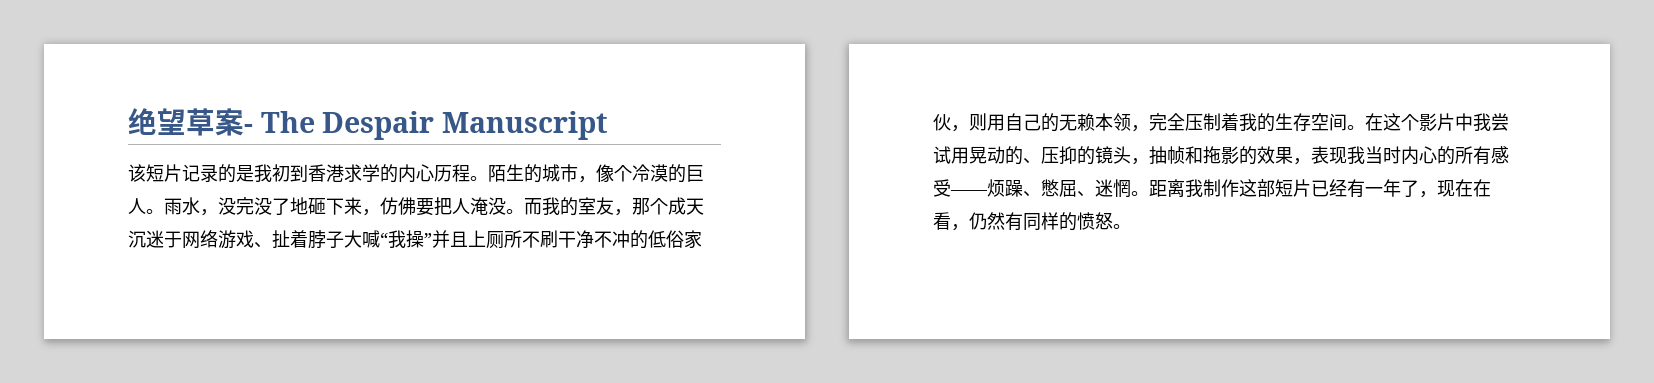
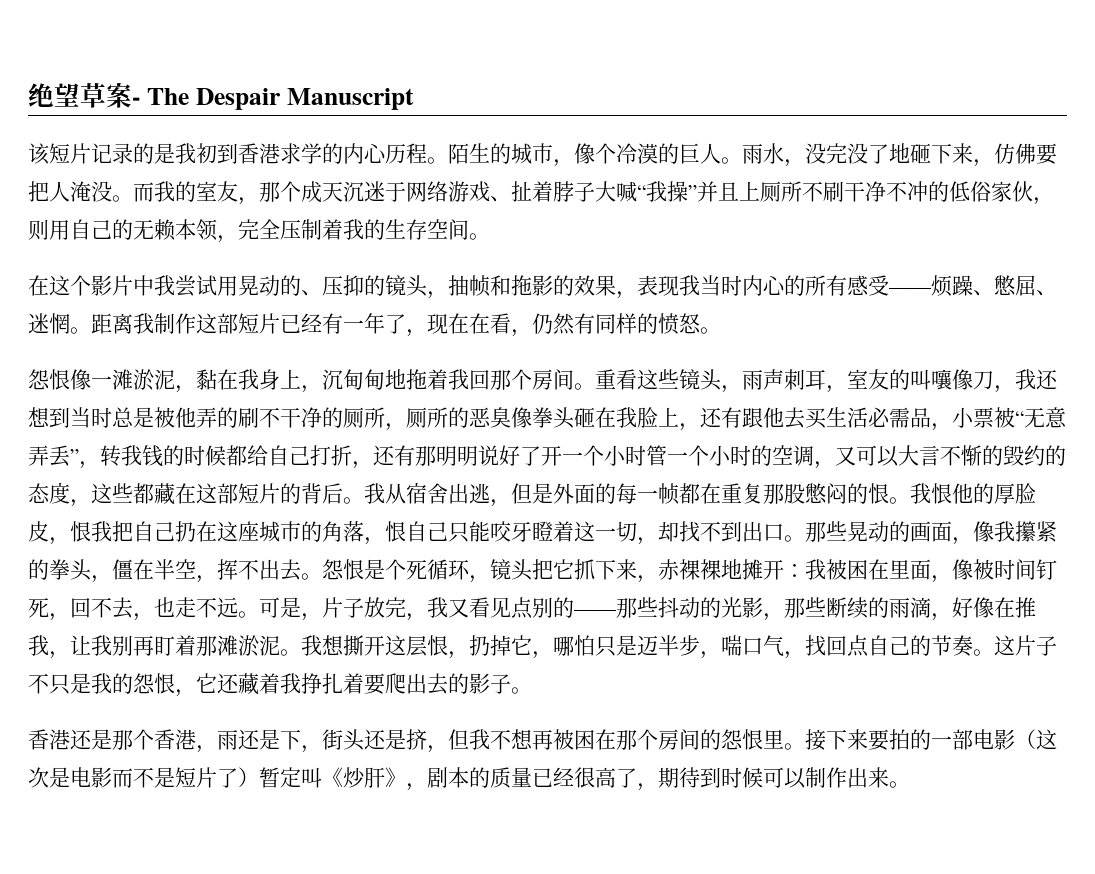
- 而我的室友，那个成天沉迷于网络游戏、扯着脖子大喊“我操”并且上厕所不刷干净不冲的低俗家伙，则用自己的无赖本领，完全压制着我的生存空间。在这个影片中我尝试用晃动的、压抑的镜头，抽帧和拖影的效果，表现我当时内心的所有感受——烦躁、憋屈、迷惘。
+ 而我的室友，那个成天沉迷于网络游戏、扯着脖子大喊“我操”并且上厕所不刷干净不冲的低俗家伙，则用自己的无赖本领，完全压制着我的生存空间。
+ 在这个影片中我尝试用晃动的、压抑的镜头，抽帧和拖影的效果，表现我当时内心的所有感受——烦躁、憋屈、迷惘。
+ 怨恨像一滩淤泥，黏在我身上，沉甸甸地拖着我回那个房间。重看这些镜头，雨声刺耳，室友的叫嚷像刀，我还想到当时总是被他弄的刷不干净的厕所，厕所的恶臭像拳头砸在我脸上，还有跟他去买生活必需品，小票被“无意弄丢”，转我钱的时候都给自己打折，还有那明明说好了开一个小时管一个小时的空调，又可以大言不惭的毁约的态度，这些都藏在这部短片的背后。我从宿舍出逃，但是外面的每一帧都在重复那股憋闷的恨。我恨他的厚脸皮，恨我把自己扔在这座城市的角落，恨自己只能咬牙瞪着这一切，却找不到出口。那些晃动的画面，像我攥紧的拳头，僵在半空，挥不出去。怨恨是个死循环，镜头把它抓下来，赤裸裸地摊开：我被困在里面，像被时间钉死，回不去，也走不远。可是，片子放完，我又看见点别的——那些抖动的光影，那些断续的雨滴，好像在推我，让我别再盯着那滩淤泥。我想撕开这层恨，扔掉它，哪怕只是迈半步，喘口气，找回点自己的节奏。这片子不只是我的怨恨，它还藏着我挣扎着要爬出去的影子。
+ 香港还是那个香港，雨还是下，街头还是挤，但我不想再被困在那个房间的怨恨里。接下来要拍的一部电影（这次是电影而不是短片了）暂定叫《炒肝》，剧本的质量已经很高了，期待到时候可以制作出来。

